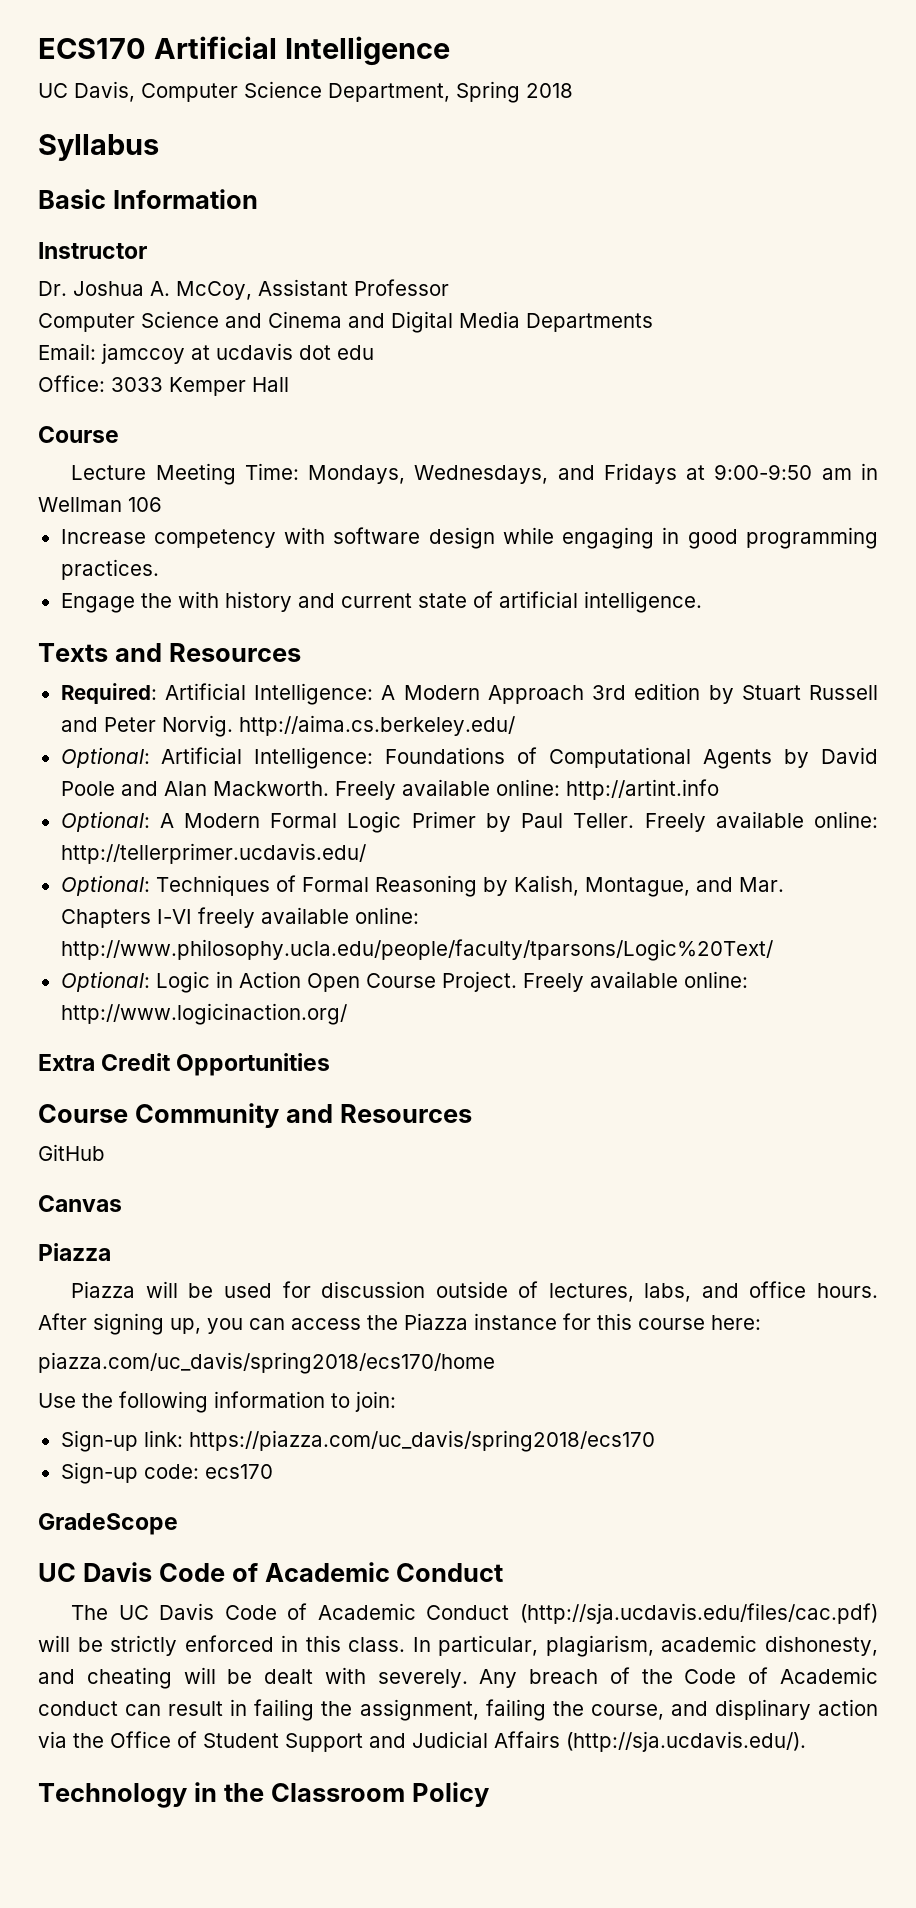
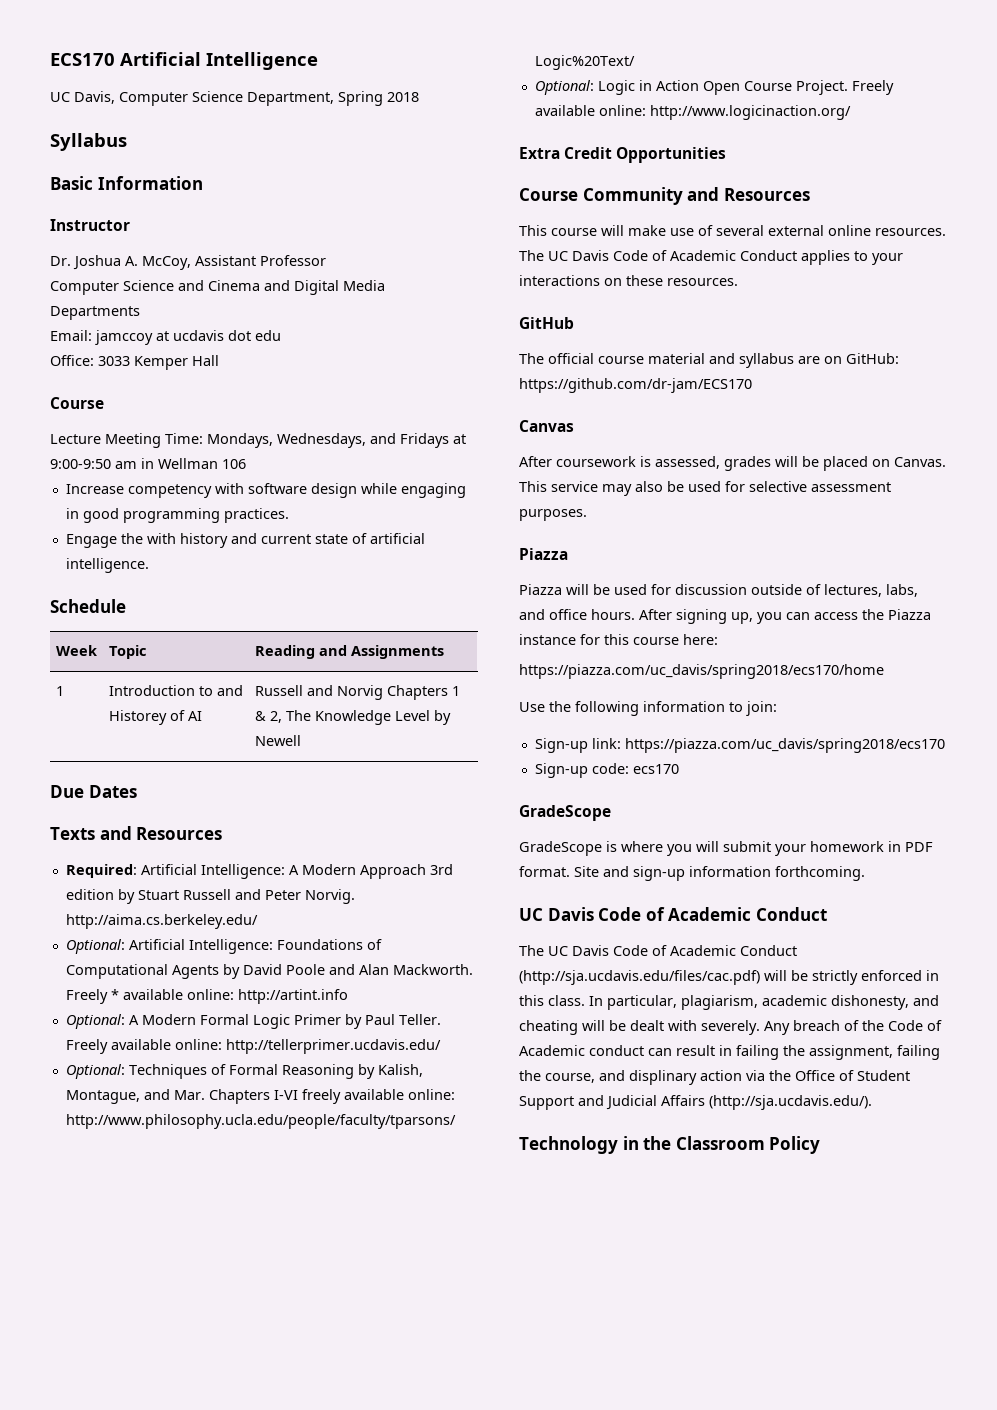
+ Schedule
+ Week | Topic | Reading and Assignments
+ 1 | Introduction to and Historey of AI | Russell and Norvig Chapters 1 & 2, The Knowledge Level by Newell
+ Due Dates
- Freely available online: http://artint.info
+ Freely * available online: http://artint.info
+ This course will make use of several external online resources. The UC Davis Code of Academic Conduct applies to your interactions on these resources.
  GitHub
+ The official course material and syllabus are on GitHub: https://github.com/dr-jam/ECS170
  Canvas
+ After coursework is assessed, grades will be placed on Canvas. This service may also be used for selective assessment purposes.
- piazza.com/uc_davis/spring2018/ecs170/home
+ https://piazza.com/uc_davis/spring2018/ecs170/home
+ GradeScope is where you will submit your homework in PDF format. Site and sign-up information forthcoming.

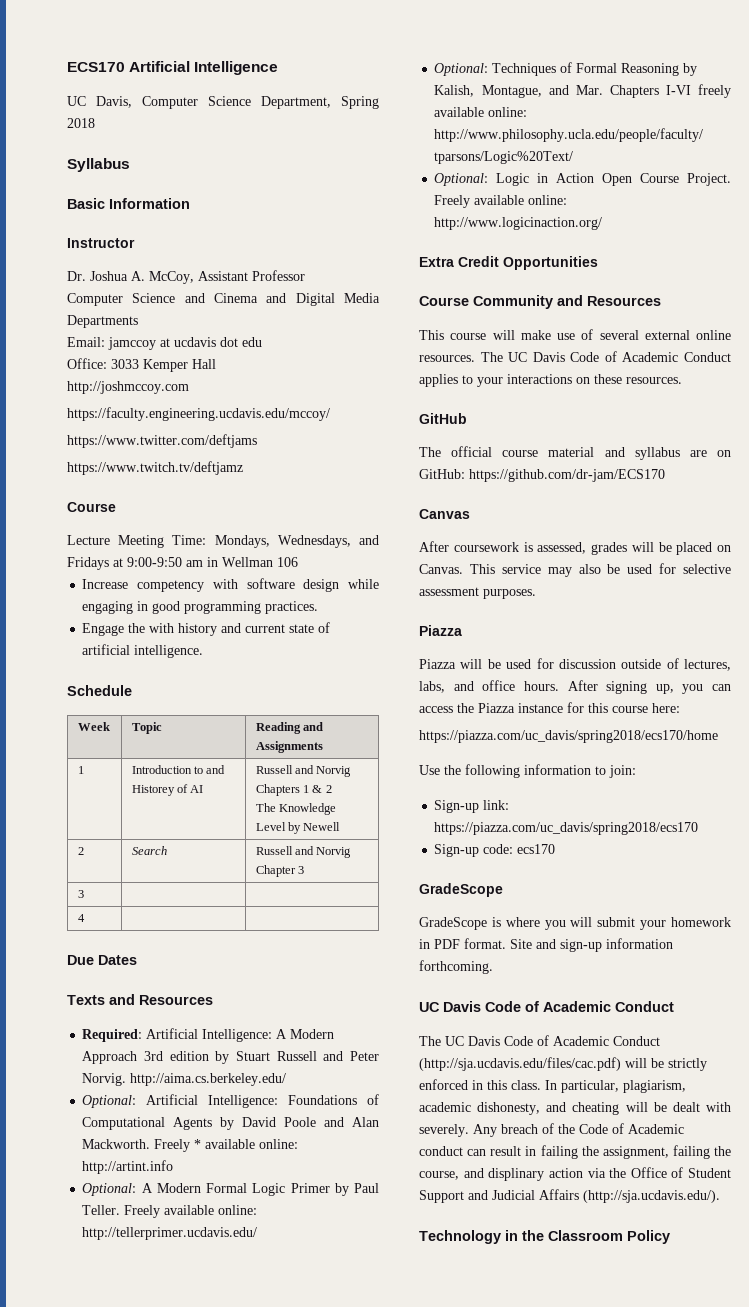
+ http://joshmccoy.com
+ https://faculty.engineering.ucdavis.edu/mccoy/
+ https://www.twitter.com/deftjams
+ https://www.twitch.tv/deftjamz
- 1 | Introduction to and Historey of AI | Russell and Norvig Chapters 1 & 2, The Knowledge Level by Newell
+ 1 | Introduction to and Historey of AI | Russell and Norvig Chapters 1 & 2
+ The Knowledge Level by Newell
+ 2 | Search | Russell and Norvig Chapter 3
+ 3 | |
+ 4 | |

